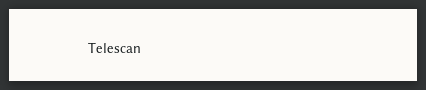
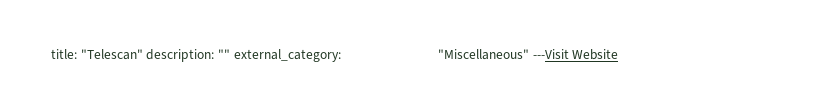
- Telescan
+ title: "Telescan" description: "" external_category: "Miscellaneous" ---Visit Website

